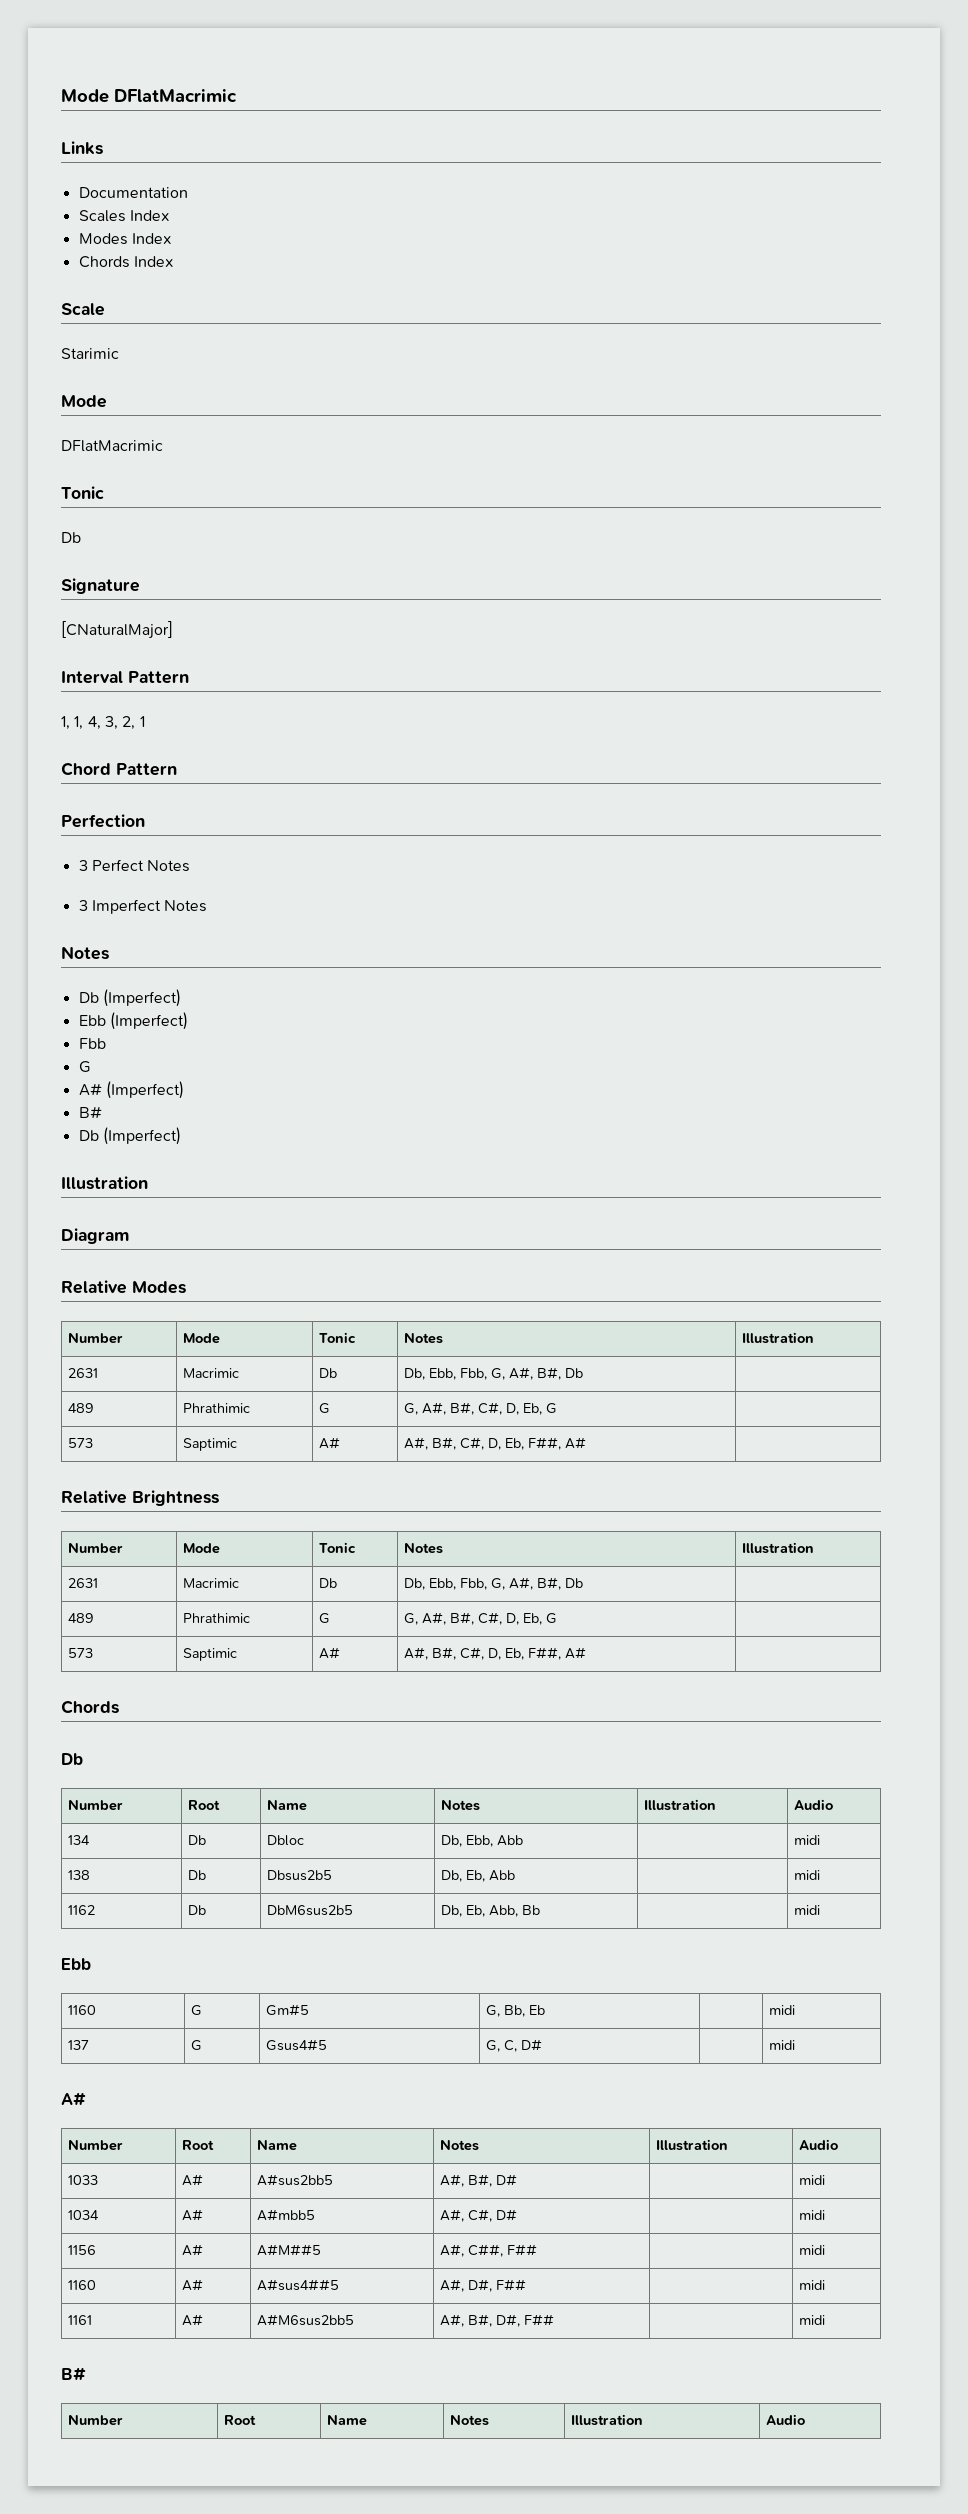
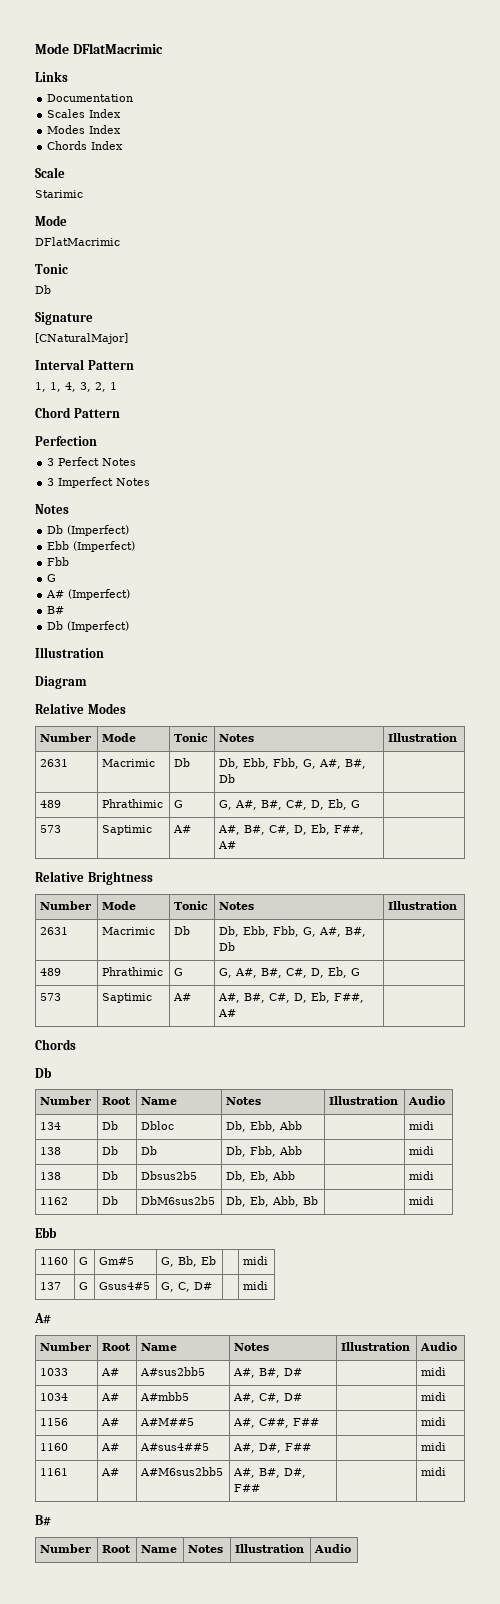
+ 138 | Db | Db | Db, Fbb, Abb | | midi

